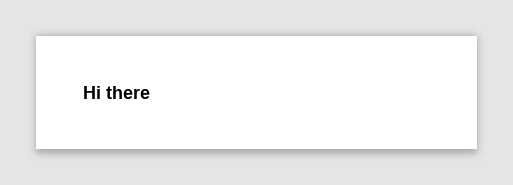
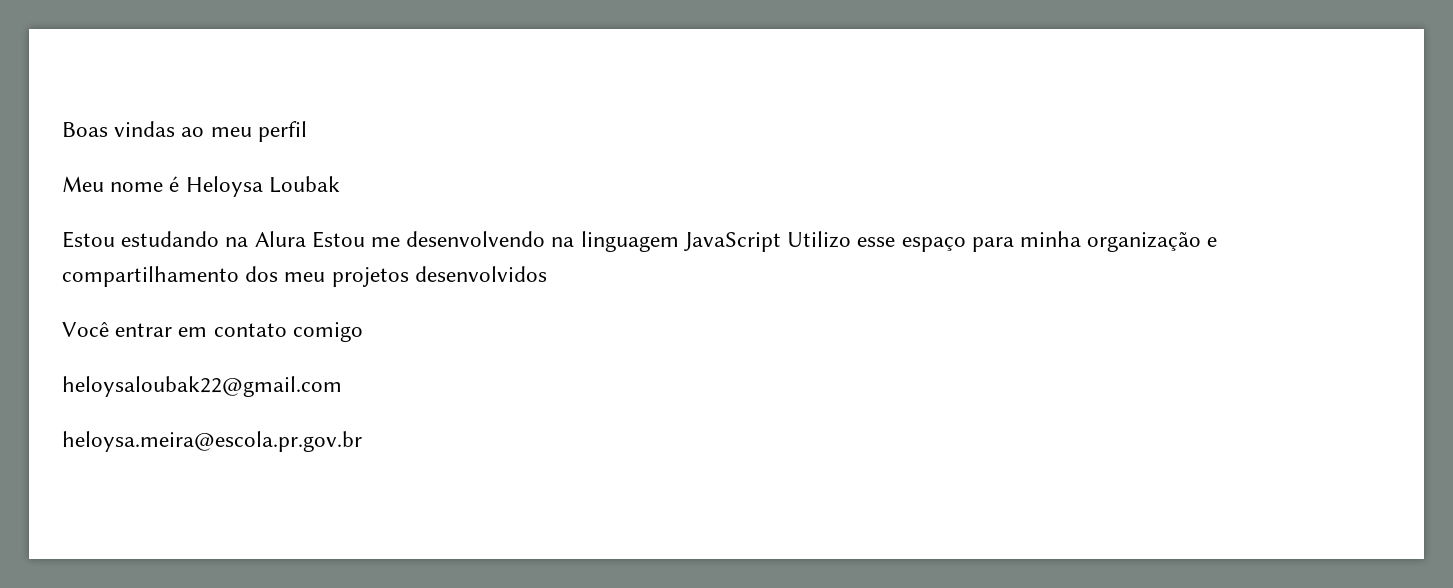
- Hi there
+ Boas vindas ao meu perfil
+ Meu nome é Heloysa Loubak
+ Estou estudando na Alura Estou me desenvolvendo na linguagem JavaScript Utilizo esse espaço para minha organização e compartilhamento dos meu projetos desenvolvidos
+ Você entrar em contato comigo
+ heloysaloubak22@gmail.com
+ heloysa.meira@escola.pr.gov.br

